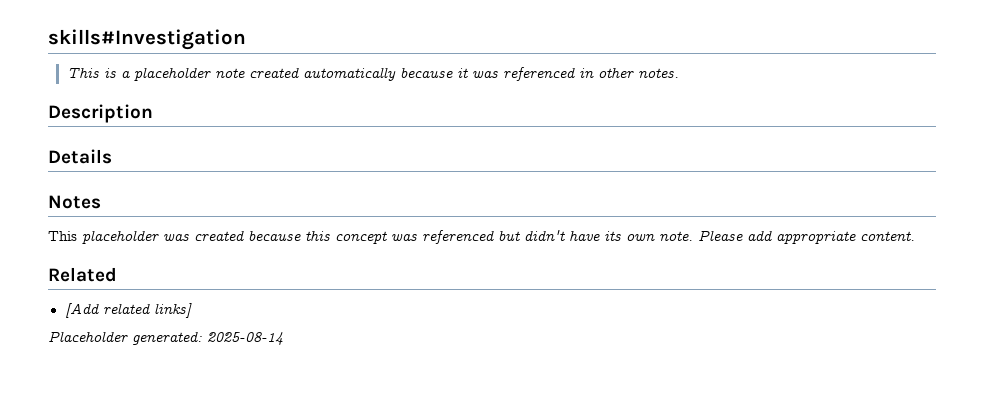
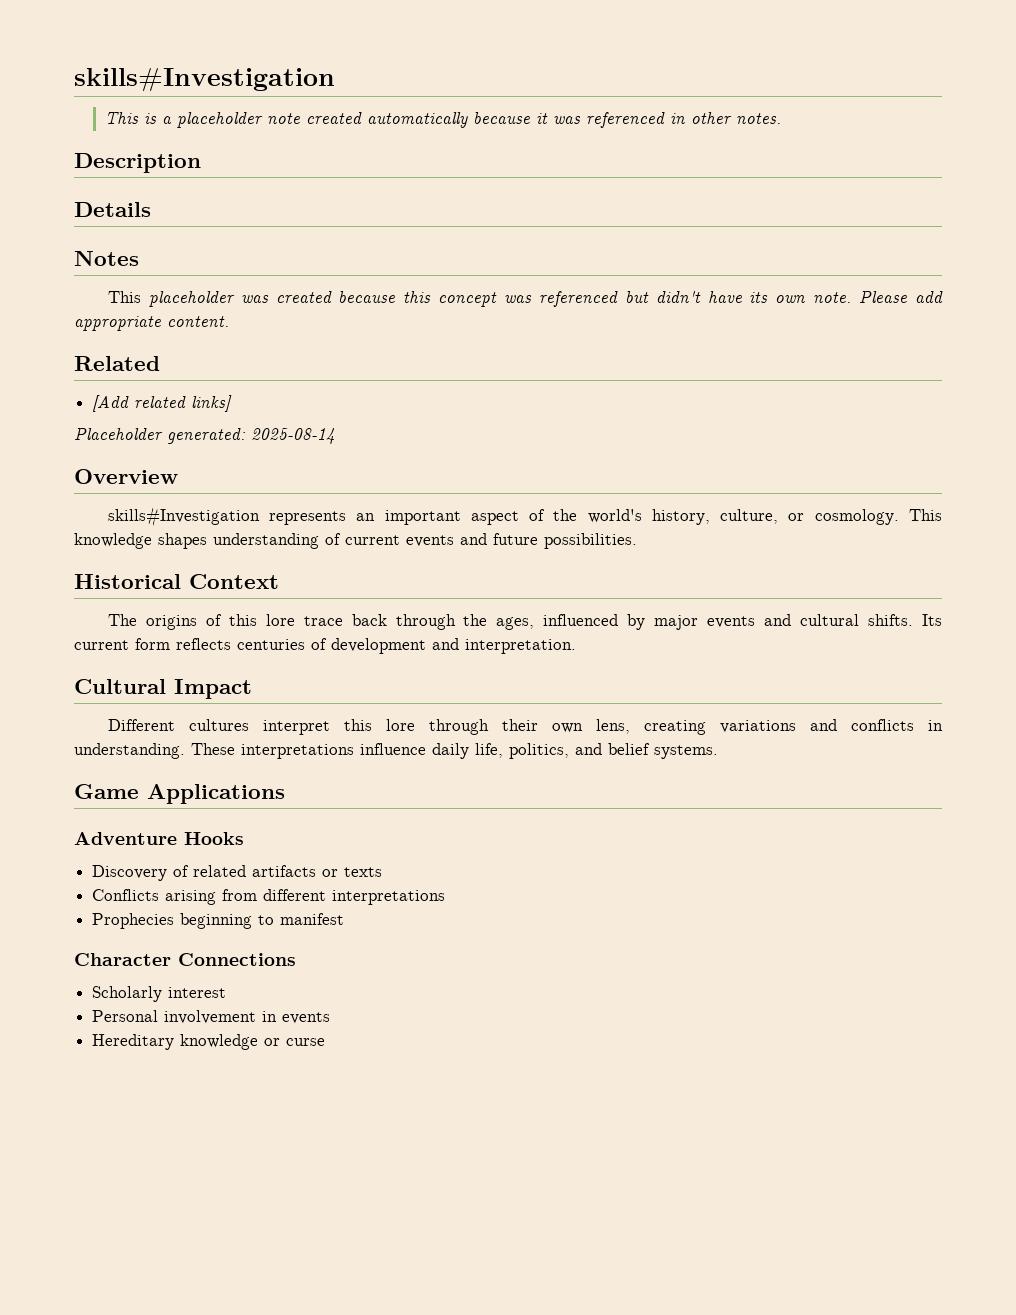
+ Overview
+ skills#Investigation represents an important aspect of the world's history, culture, or cosmology. This knowledge shapes understanding of current events and future possibilities.
+ Historical Context
+ The origins of this lore trace back through the ages, influenced by major events and cultural shifts. Its current form reflects centuries of development and interpretation.
+ Cultural Impact
+ Different cultures interpret this lore through their own lens, creating variations and conflicts in understanding. These interpretations influence daily life, politics, and belief systems.
+ Game Applications
+ Adventure Hooks
+ Discovery of related artifacts or texts
+ Conflicts arising from different interpretations
+ Prophecies beginning to manifest
+ Character Connections
+ Scholarly interest
+ Personal involvement in events
+ Hereditary knowledge or curse

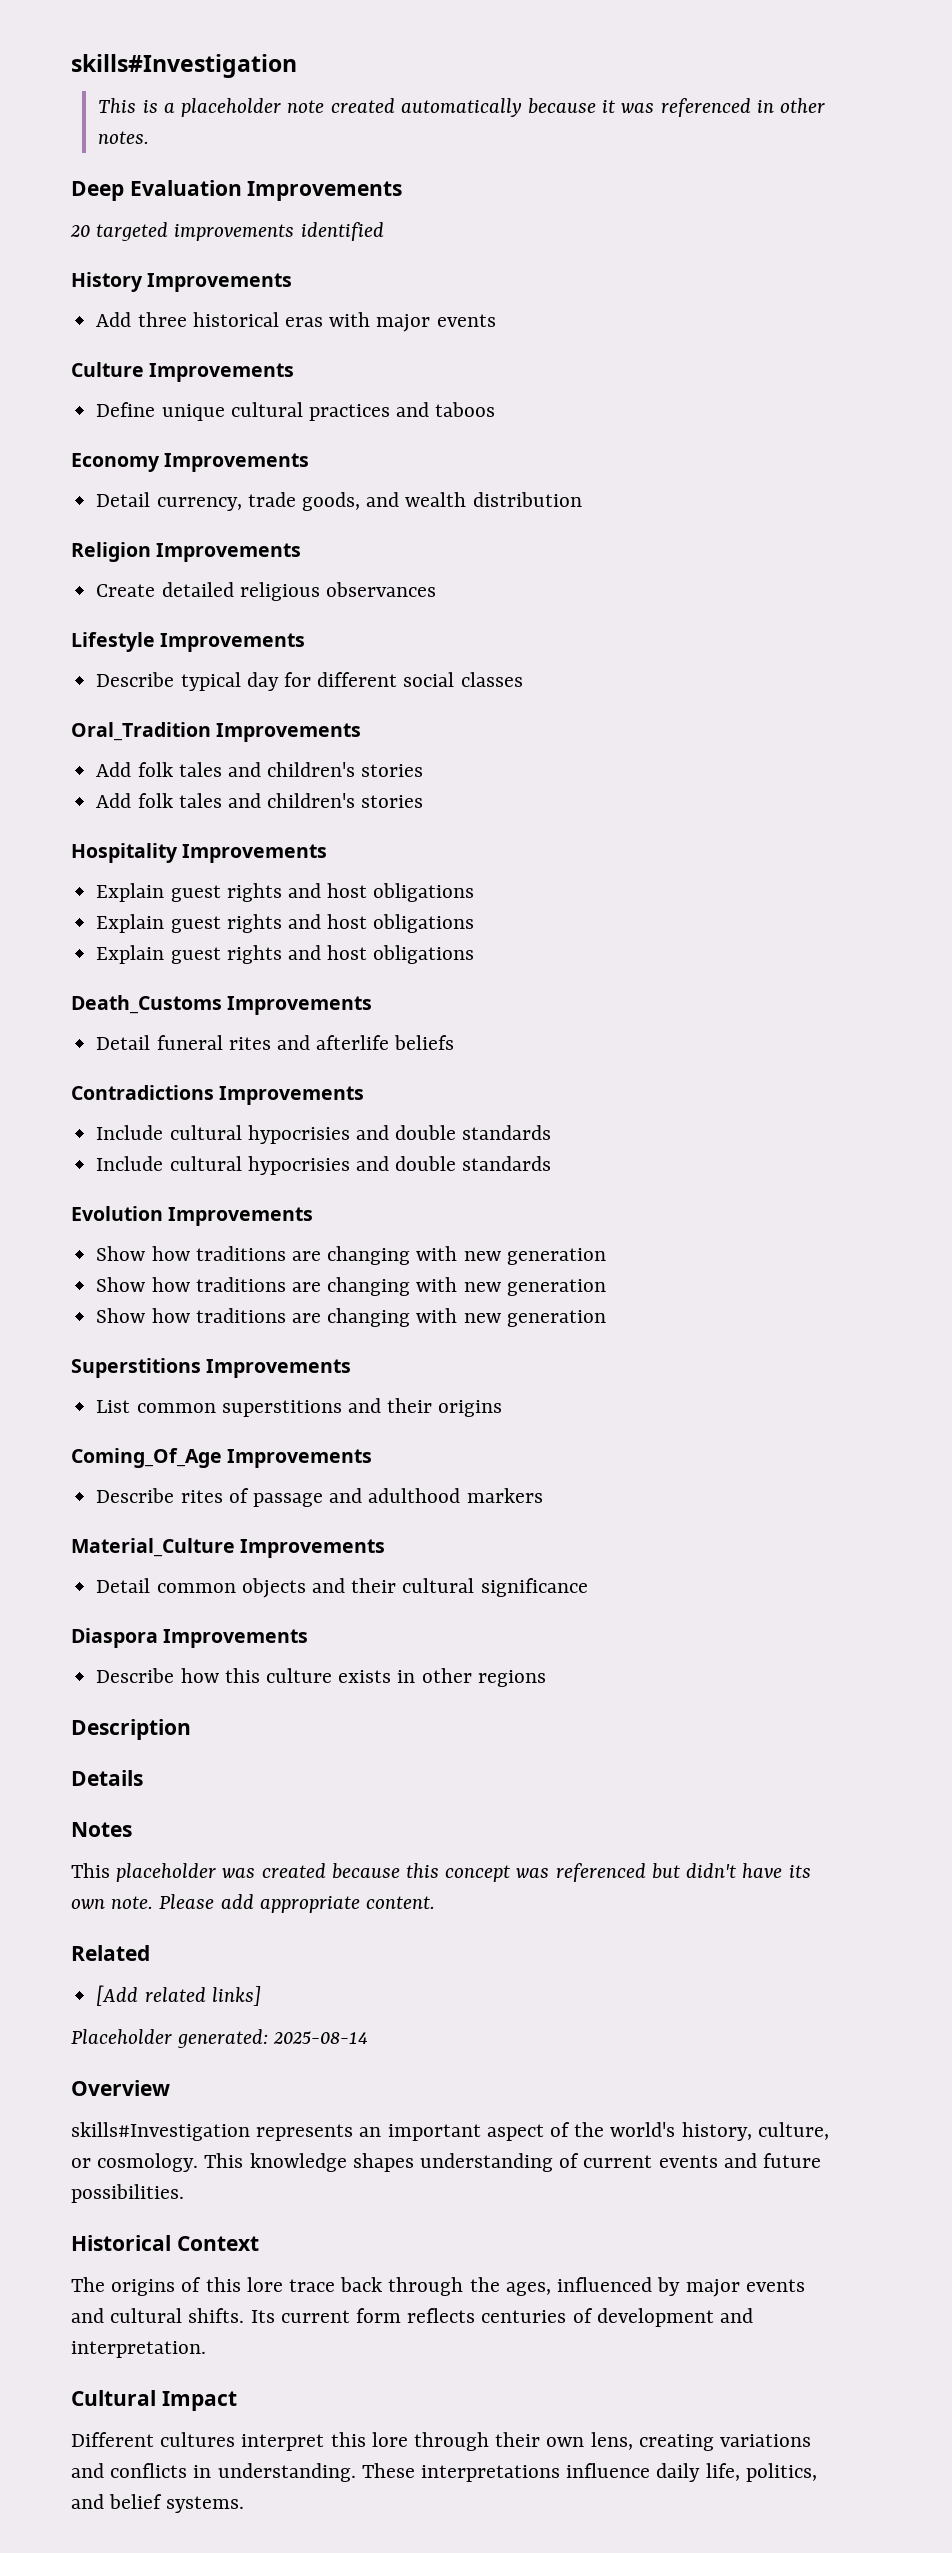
+ Deep Evaluation Improvements
+ 20 targeted improvements identified
+ History Improvements
+ Add three historical eras with major events
+ Culture Improvements
+ Define unique cultural practices and taboos
+ Economy Improvements
+ Detail currency, trade goods, and wealth distribution
+ Religion Improvements
+ Create detailed religious observances
+ Lifestyle Improvements
+ Describe typical day for different social classes
+ Oral_Tradition Improvements
+ Add folk tales and children's stories
+ Add folk tales and children's stories
+ Hospitality Improvements
+ Explain guest rights and host obligations
+ Explain guest rights and host obligations
+ Explain guest rights and host obligations
+ Death_Customs Improvements
+ Detail funeral rites and afterlife beliefs
+ Contradictions Improvements
+ Include cultural hypocrisies and double standards
+ Include cultural hypocrisies and double standards
+ Evolution Improvements
+ Show how traditions are changing with new generation
+ Show how traditions are changing with new generation
+ Show how traditions are changing with new generation
+ Superstitions Improvements
+ List common superstitions and their origins
+ Coming_Of_Age Improvements
+ Describe rites of passage and adulthood markers
+ Material_Culture Improvements
+ Detail common objects and their cultural significance
+ Diaspora Improvements
+ Describe how this culture exists in other regions
- Game Applications
- Adventure Hooks
- Discovery of related artifacts or texts
- Conflicts arising from different interpretations
- Prophecies beginning to manifest
- Character Connections
- Scholarly interest
- Personal involvement in events
- Hereditary knowledge or curse

